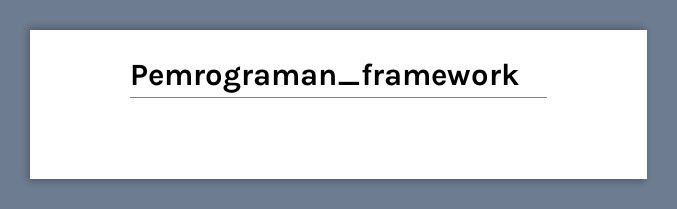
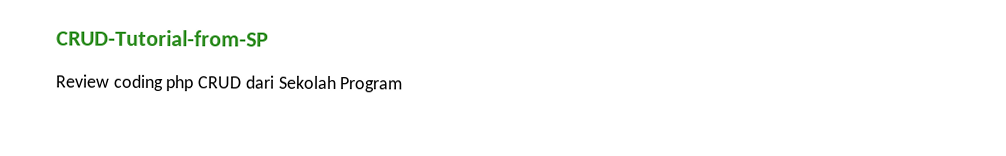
- Pemrograman_framework
+ CRUD-Tutorial-from-SP
+ Review coding php CRUD dari Sekolah Program

